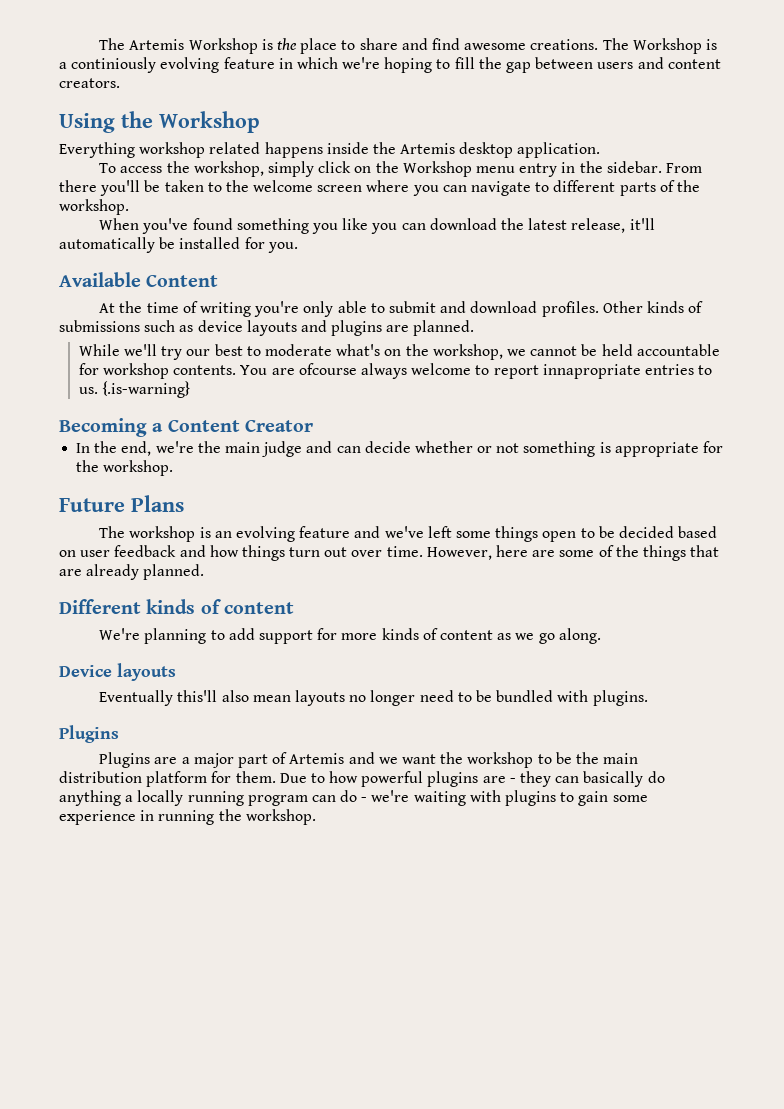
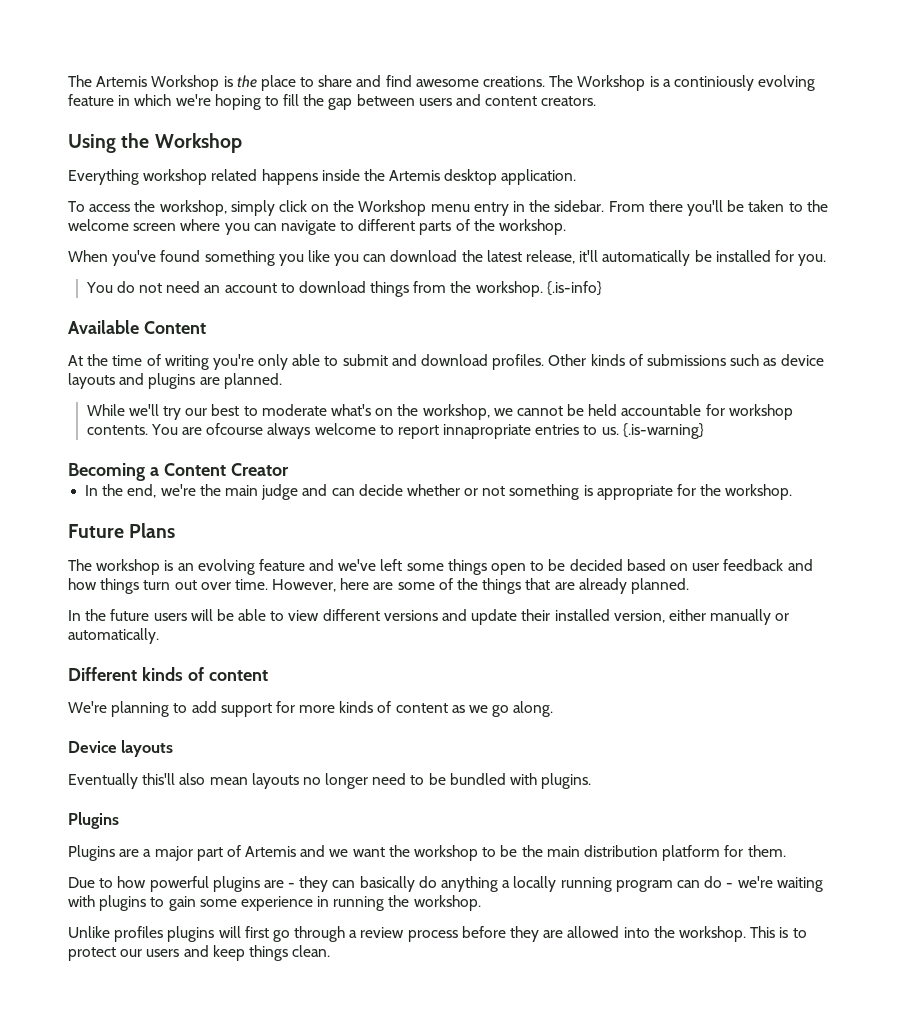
+ You do not need an account to download things from the workshop. {.is-info}
+ In the future users will be able to view different versions and update their installed version, either manually or automatically.
- Plugins are a major part of Artemis and we want the workshop to be the main distribution platform for them. Due to how powerful plugins are - they can basically do anything a locally running program can do - we're waiting with plugins to gain some experience in running the workshop.
+ Plugins are a major part of Artemis and we want the workshop to be the main distribution platform for them.
+ Due to how powerful plugins are - they can basically do anything a locally running program can do - we're waiting with plugins to gain some experience in running the workshop.
+ Unlike profiles plugins will first go through a review process before they are allowed into the workshop. This is to protect our users and keep things clean.

